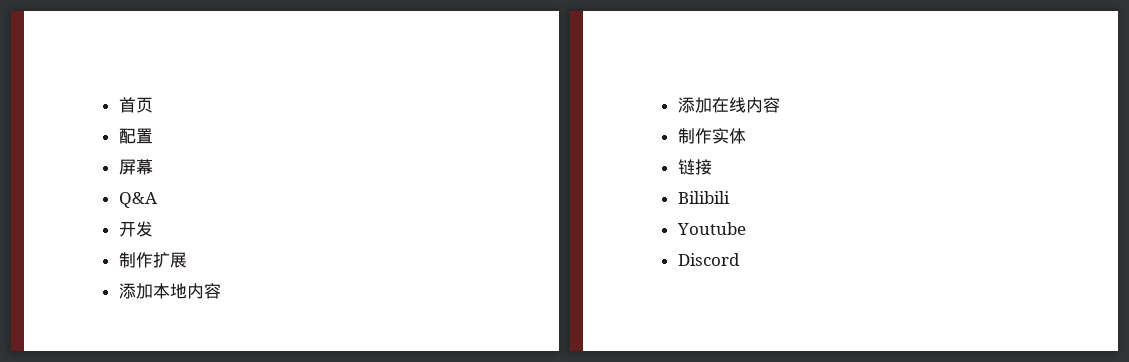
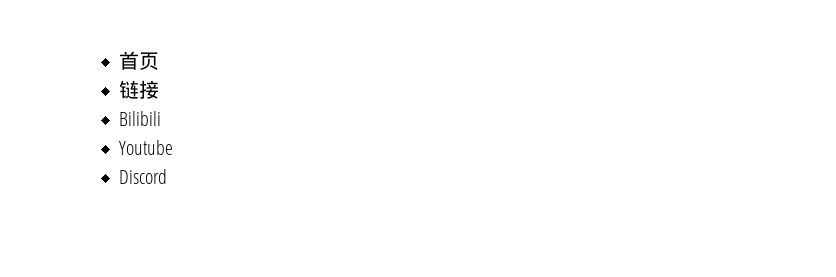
- 配置
- 屏幕
- Q&A
- 开发
- 制作扩展
- 添加本地内容
- 添加在线内容
- 制作实体

